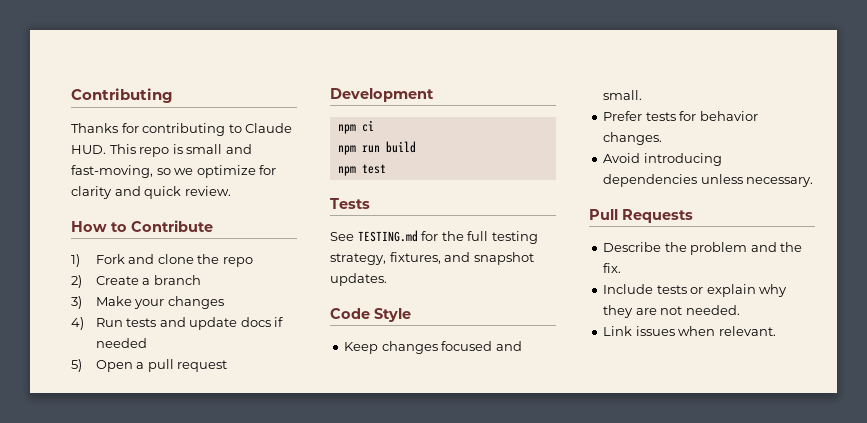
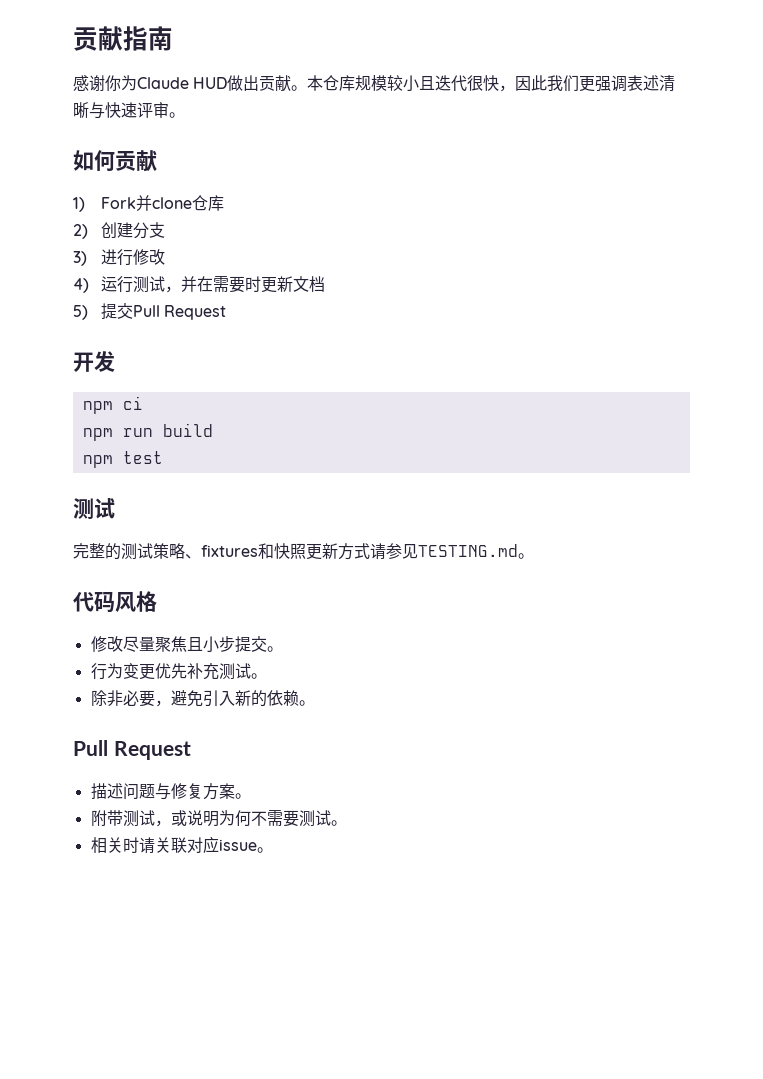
- Contributing
- Thanks for contributing to Claude HUD. This repo is small and fast-moving, so we optimize for clarity and quick review.
- How to Contribute
- 1) Fork and clone the repo
- 2) Create a branch
- 3) Make your changes
- 4) Run tests and update docs if needed
- 5) Open a pull request
- Development
+ 贡献指南
+ 感谢你为Claude HUD做出贡献。本仓库规模较小且迭代很快，因此我们更强调表述清晰与快速评审。
+ 如何贡献
+ 1) Fork并clone仓库
+ 2)创建分支
+ 3)进行修改
+ 4)运行测试，并在需要时更新文档
+ 5)提交Pull Request
+ 开发
  npm test
- Tests
- See TESTING.md for the full testing strategy, fixtures, and snapshot updates.
- Code Style
- Keep changes focused and small.
- Prefer tests for behavior changes.
- Avoid introducing dependencies unless necessary.
- Pull Requests
- Describe the problem and the fix.
- Include tests or explain why they are not needed.
- Link issues when relevant.
+ 测试
+ 完整的测试策略、fixtures和快照更新方式请参见TESTING.md。
+ 代码风格
+ 修改尽量聚焦且小步提交。
+ 行为变更优先补充测试。
+ 除非必要，避免引入新的依赖。
+ Pull Request
+ 描述问题与修复方案。
+ 附带测试，或说明为何不需要测试。
+ 相关时请关联对应issue。

